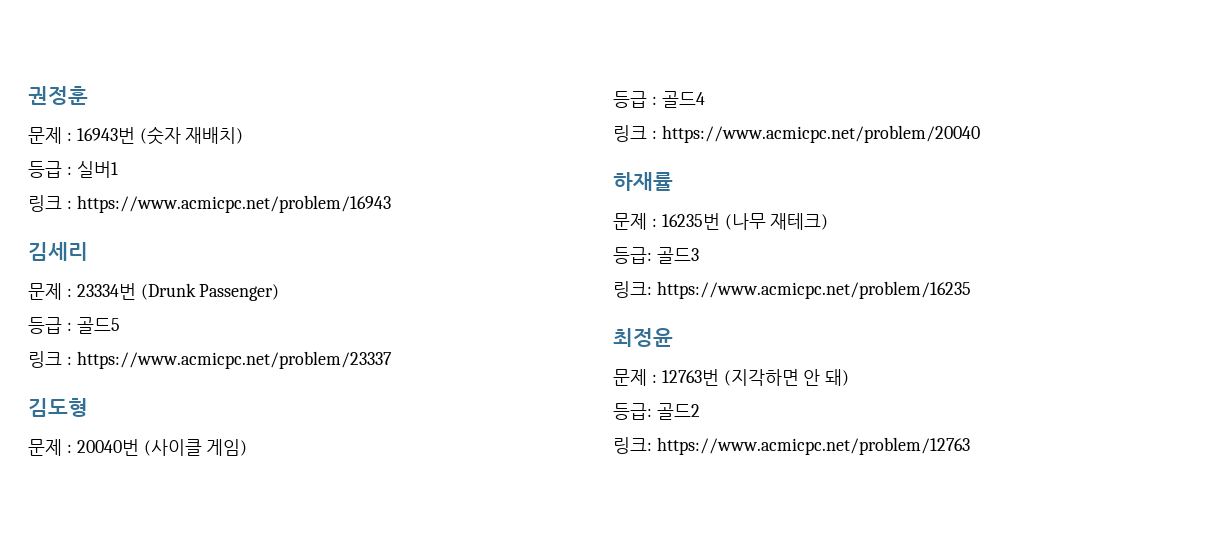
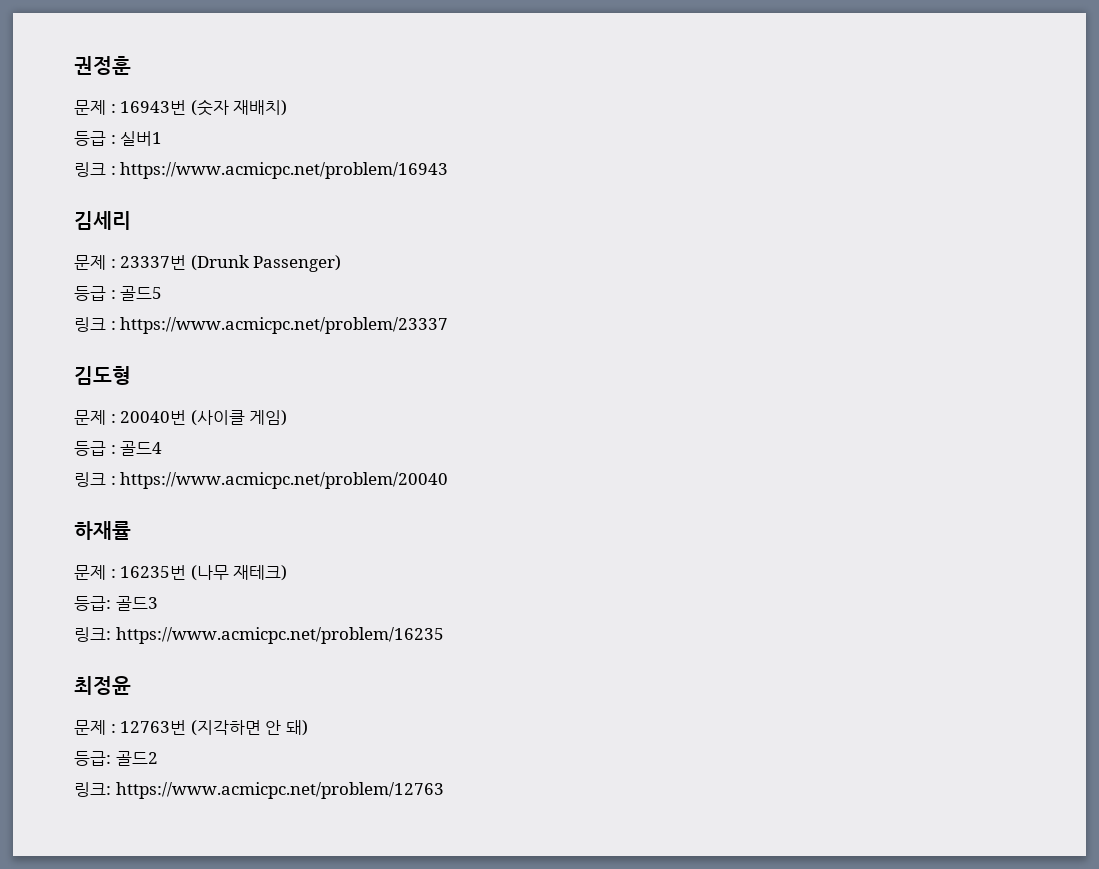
- 문제 : 23334번 (Drunk Passenger)
+ 문제 : 23337번 (Drunk Passenger)

